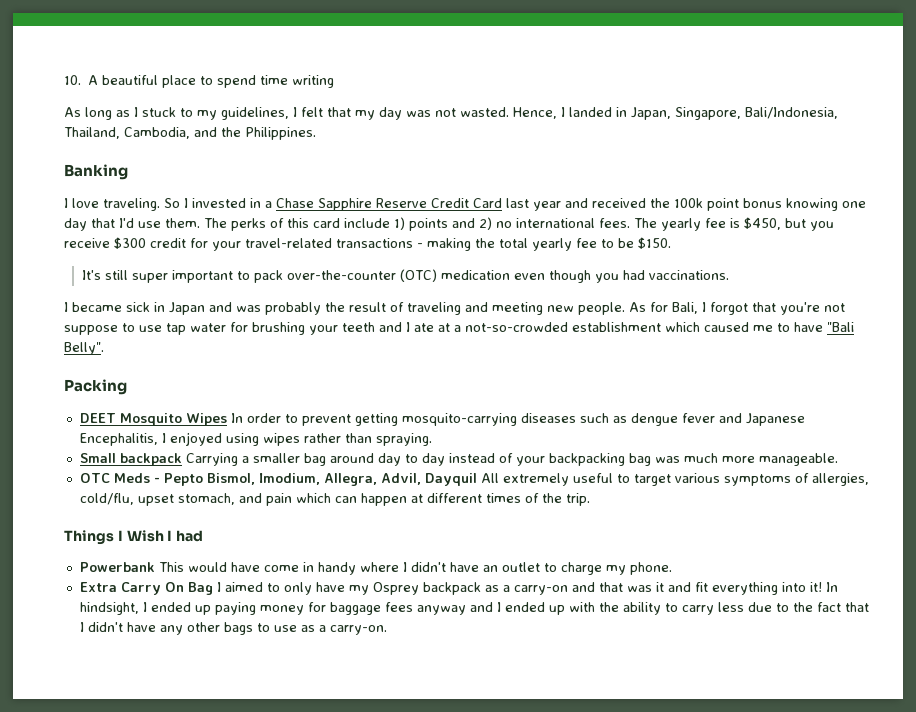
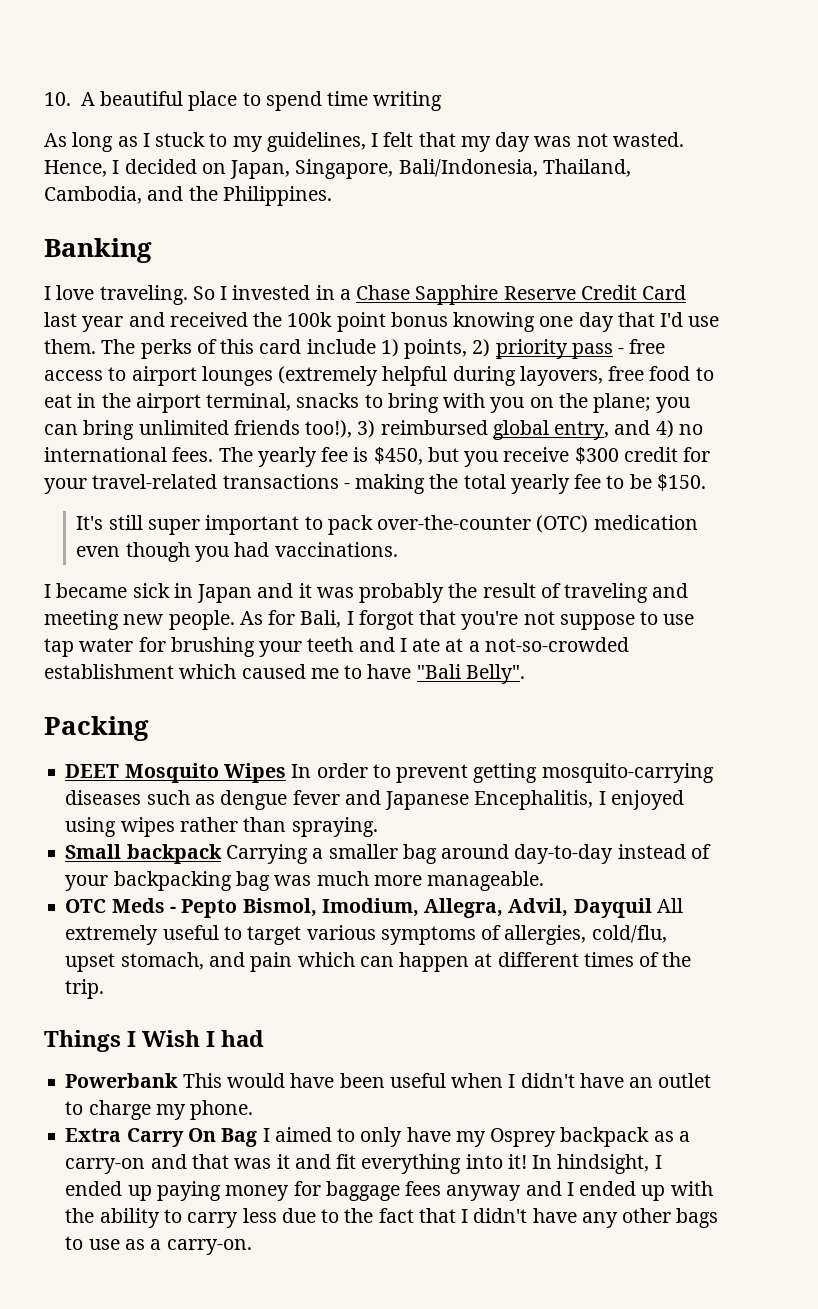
- Hence, I landed in Japan, Singapore, Bali/Indonesia, Thailand, Cambodia, and the Philippines.
+ Hence, I decided on Japan, Singapore, Bali/Indonesia, Thailand, Cambodia, and the Philippines.
- The perks of this card include 1) points and 2) no international fees.
+ The perks of this card include 1) points, 2) priority pass - free access to airport lounges (extremely helpful during layovers, free food to eat in the airport terminal, snacks to bring with you on the plane; you can bring unlimited friends too!), 3) reimbursed global entry, and 4) no international fees.
- I became sick in Japan and was probably the result of traveling and meeting new people.
+ I became sick in Japan and it was probably the result of traveling and meeting new people.
- Small backpack Carrying a smaller bag around day to day instead of your backpacking bag was much more manageable.
+ Small backpack Carrying a smaller bag around day-to-day instead of your backpacking bag was much more manageable.
- Powerbank This would have come in handy where I didn't have an outlet to charge my phone.
+ Powerbank This would have been useful when I didn't have an outlet to charge my phone.

